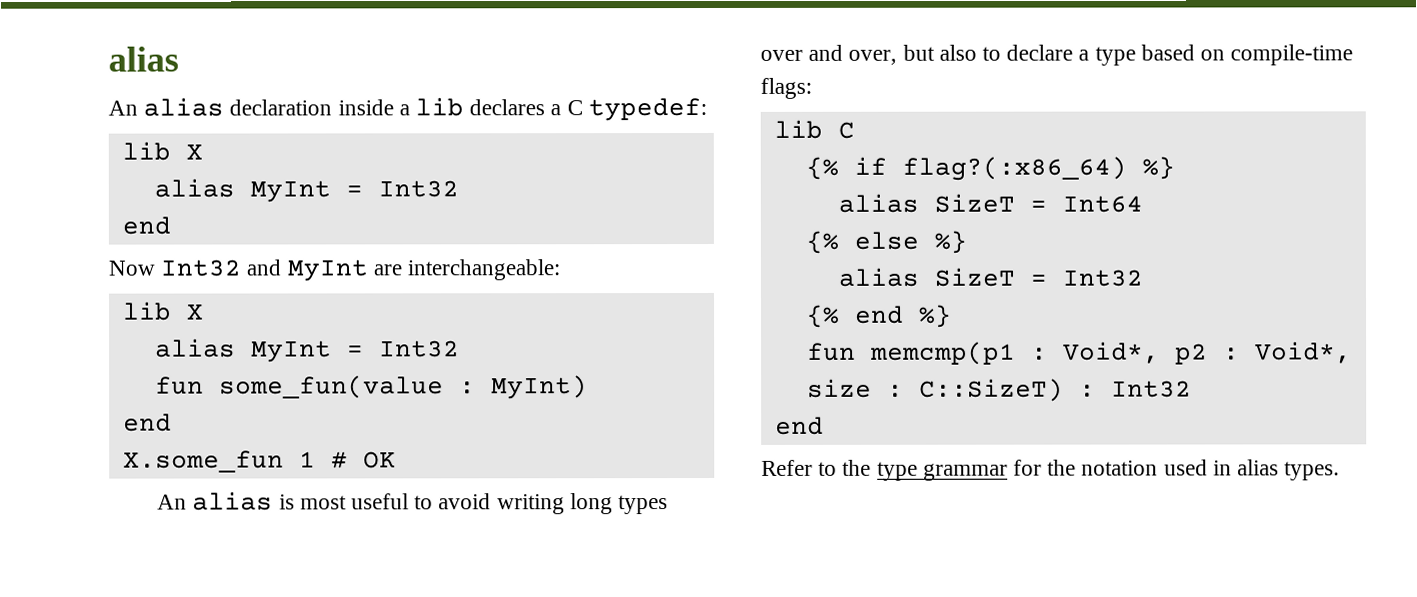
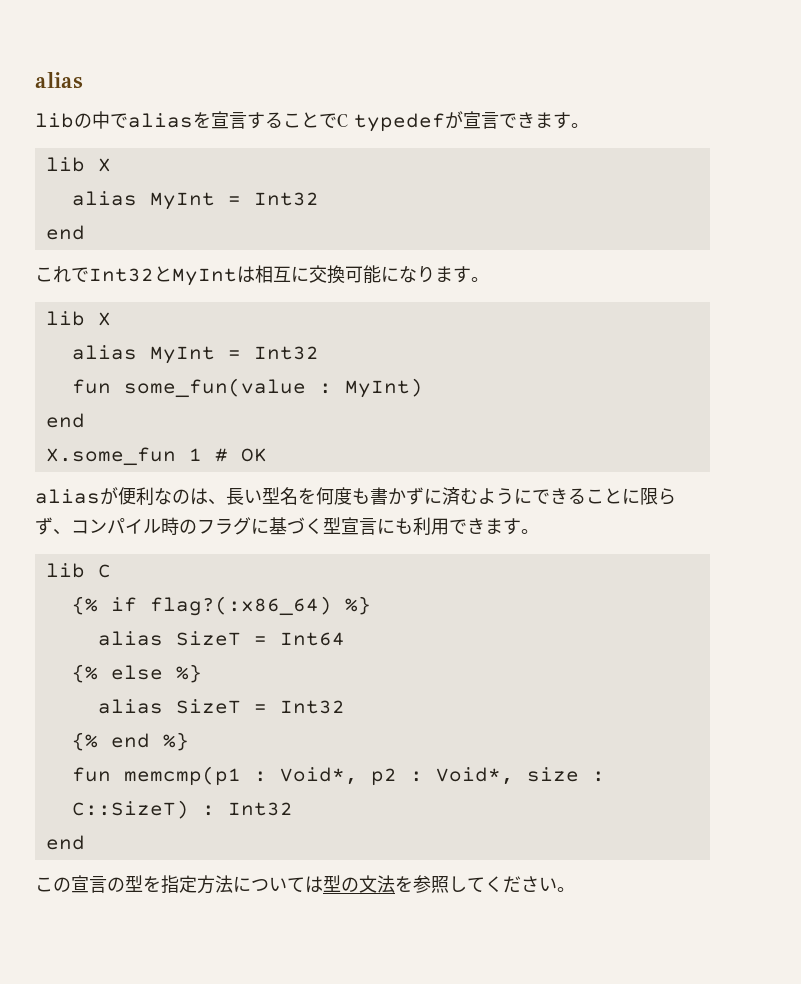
- An alias declaration inside a lib declares a C typedef:
+ libの中でaliasを宣言することでC typedefが宣言できます。
- Now Int32 and MyInt are interchangeable:
+ これでInt32とMyIntは相互に交換可能になります。
- An alias is most useful to avoid writing long types over and over, but also to declare a type based on compile-time flags:
+ aliasが便利なのは、長い型名を何度も書かずに済むようにできることに限らず、コンパイル時のフラグに基づく型宣言にも利用できます。
- Refer to the type grammar for the notation used in alias types.
+ この宣言の型を指定方法については型の文法を参照してください。

